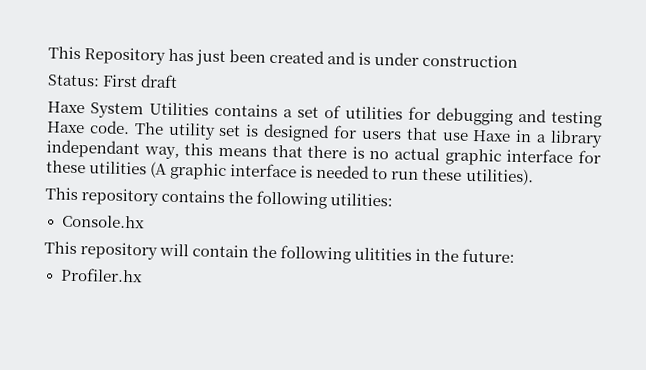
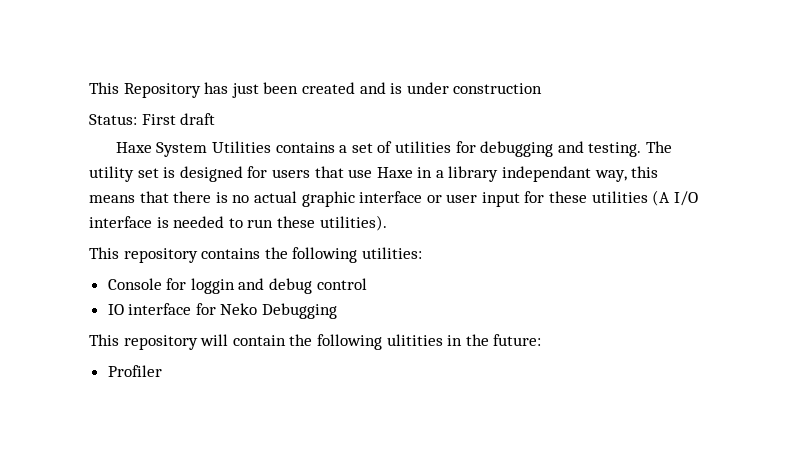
- Haxe System Utilities contains a set of utilities for debugging and testing Haxe code.
+ Haxe System Utilities contains a set of utilities for debugging and testing.
- The utility set is designed for users that use Haxe in a library independant way, this means that there is no actual graphic interface for these utilities (A graphic interface is needed to run these utilities).
+ The utility set is designed for users that use Haxe in a library independant way, this means that there is no actual graphic interface or user input for these utilities (A I/O interface is needed to run these utilities).
- Console.hx
+ Console for loggin and debug control
+ IO interface for Neko Debugging
- Profiler.hx
+ Profiler

